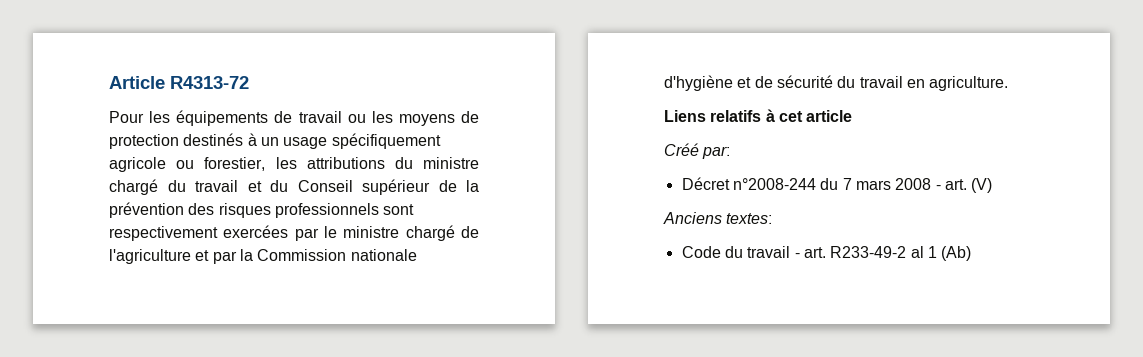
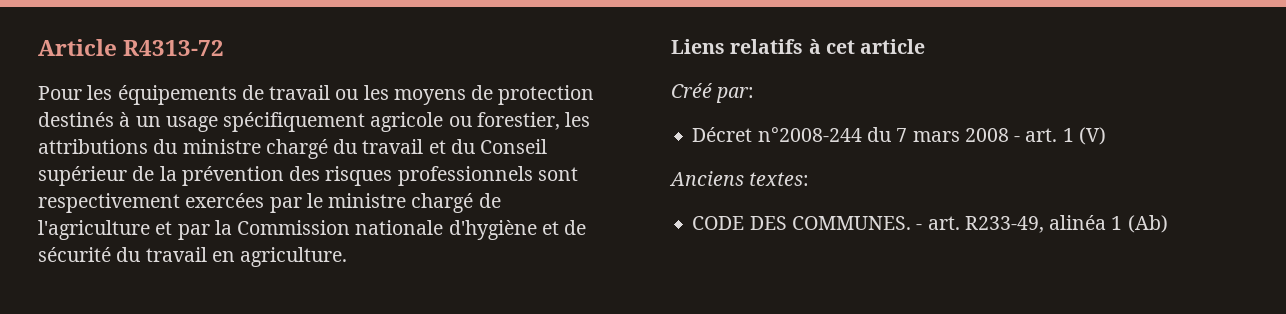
- Décret n°2008-244 du 7 mars 2008 - art. (V)
+ Décret n°2008-244 du 7 mars 2008 - art. 1 (V)
- Code du travail - art. R233-49-2 al 1 (Ab)
+ CODE DES COMMUNES. - art. R233-49, alinéa 1 (Ab)

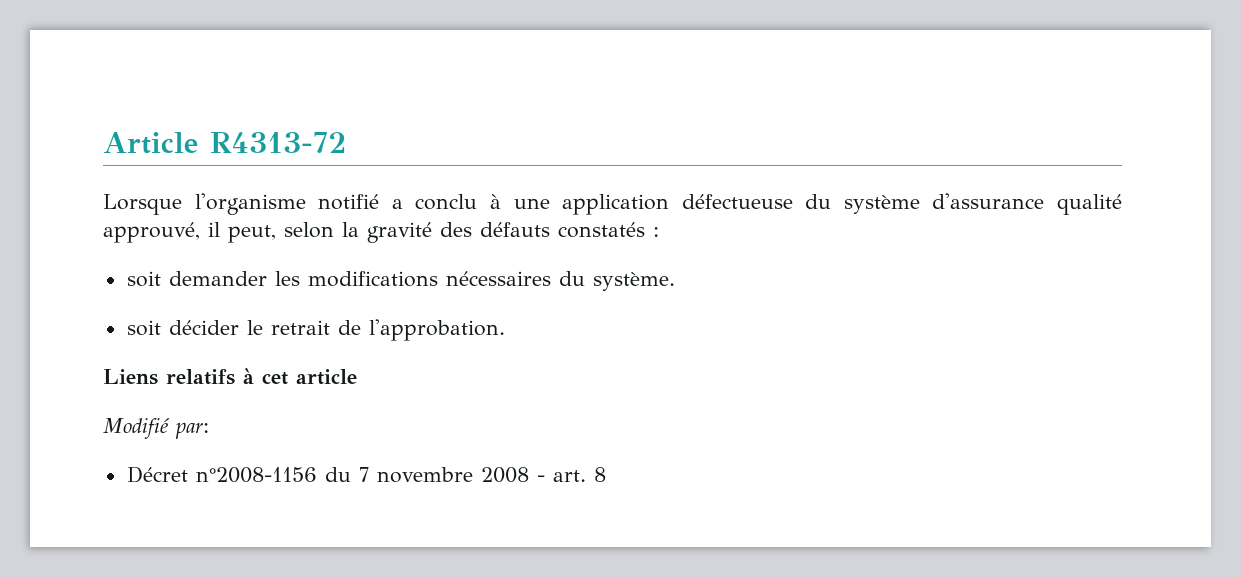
- Pour les équipements de travail ou les moyens de protection destinés à un usage spécifiquement agricole ou forestier, les attributions du ministre chargé du travail et du Conseil supérieur de la prévention des risques professionnels sont respectivement exercées par le ministre chargé de l'agriculture et par la Commission nationale d'hygiène et de sécurité du travail en agriculture.
+ Lorsque l'organisme notifié a conclu à une application défectueuse du système d'assurance qualité approuvé, il peut, selon la gravité des défauts constatés :
+ soit demander les modifications nécessaires du système.
+ soit décider le retrait de l'approbation.
- Créé par:
+ Modifié par:
- Décret n°2008-244 du 7 mars 2008 - art. 1 (V)
- Anciens textes:
- CODE DES COMMUNES. - art. R233-49, alinéa 1 (Ab)
+ Décret n°2008-1156 du 7 novembre 2008 - art. 8

